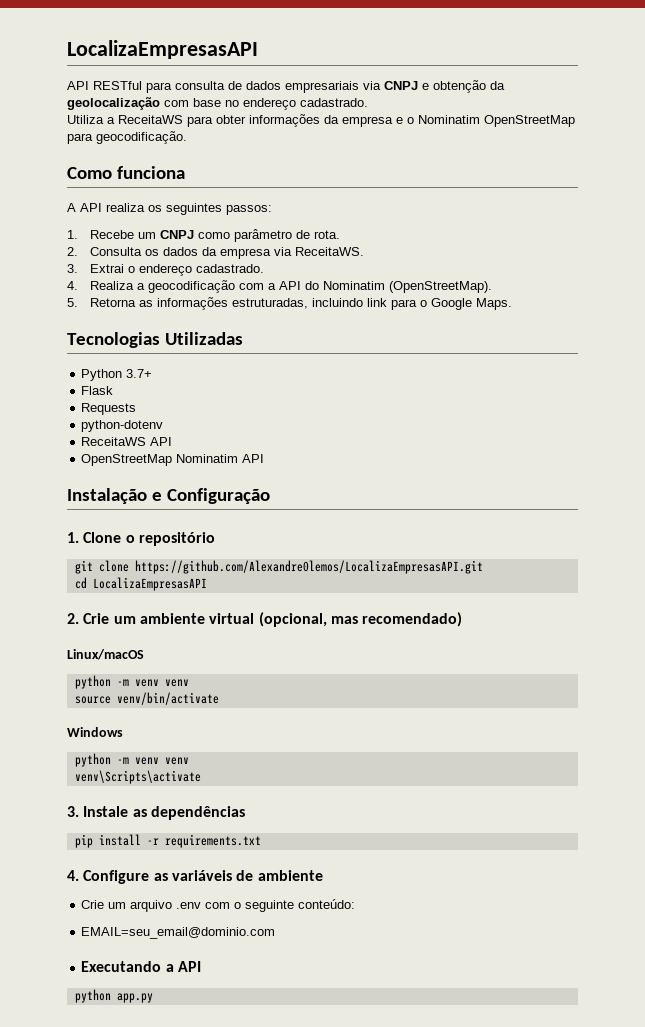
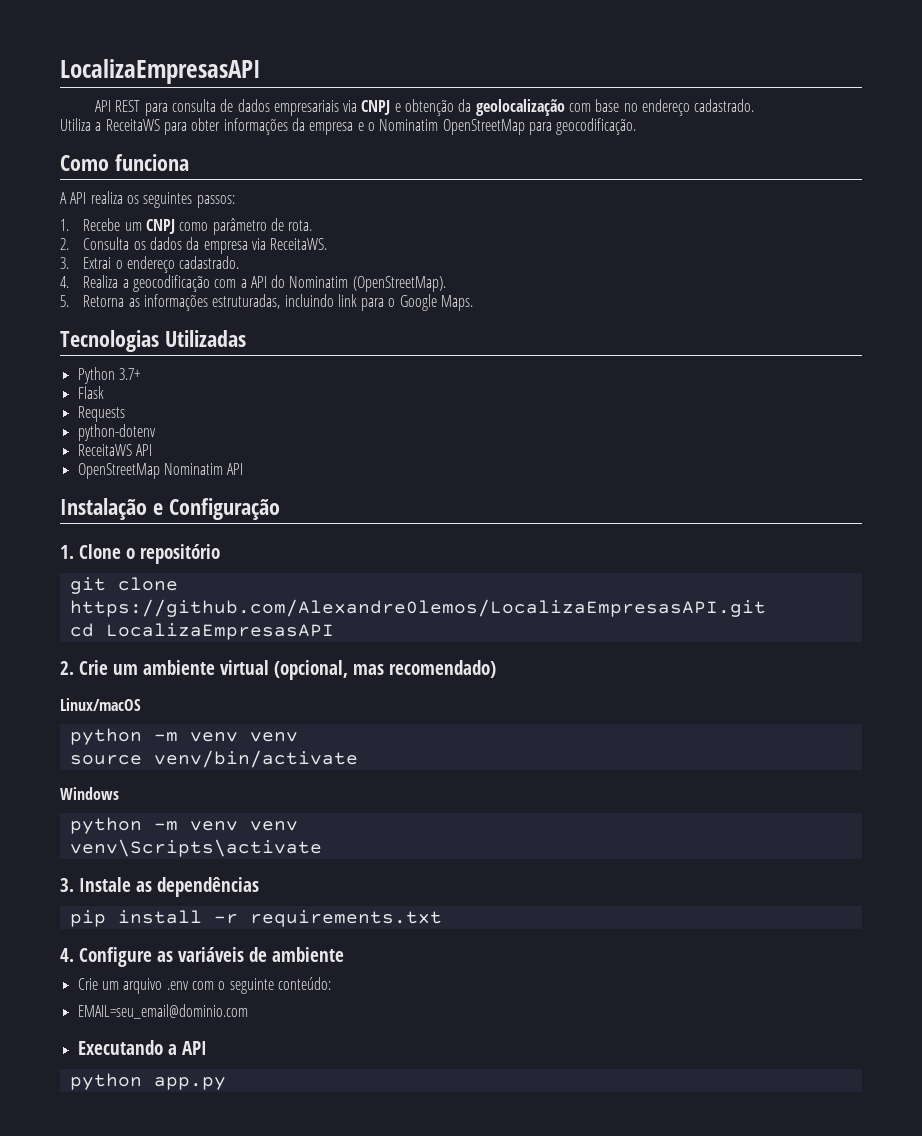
- API RESTful para consulta de dados empresariais via CNPJ e obtenção da geolocalização com base no endereço cadastrado.
+ API REST para consulta de dados empresariais via CNPJ e obtenção da geolocalização com base no endereço cadastrado.

